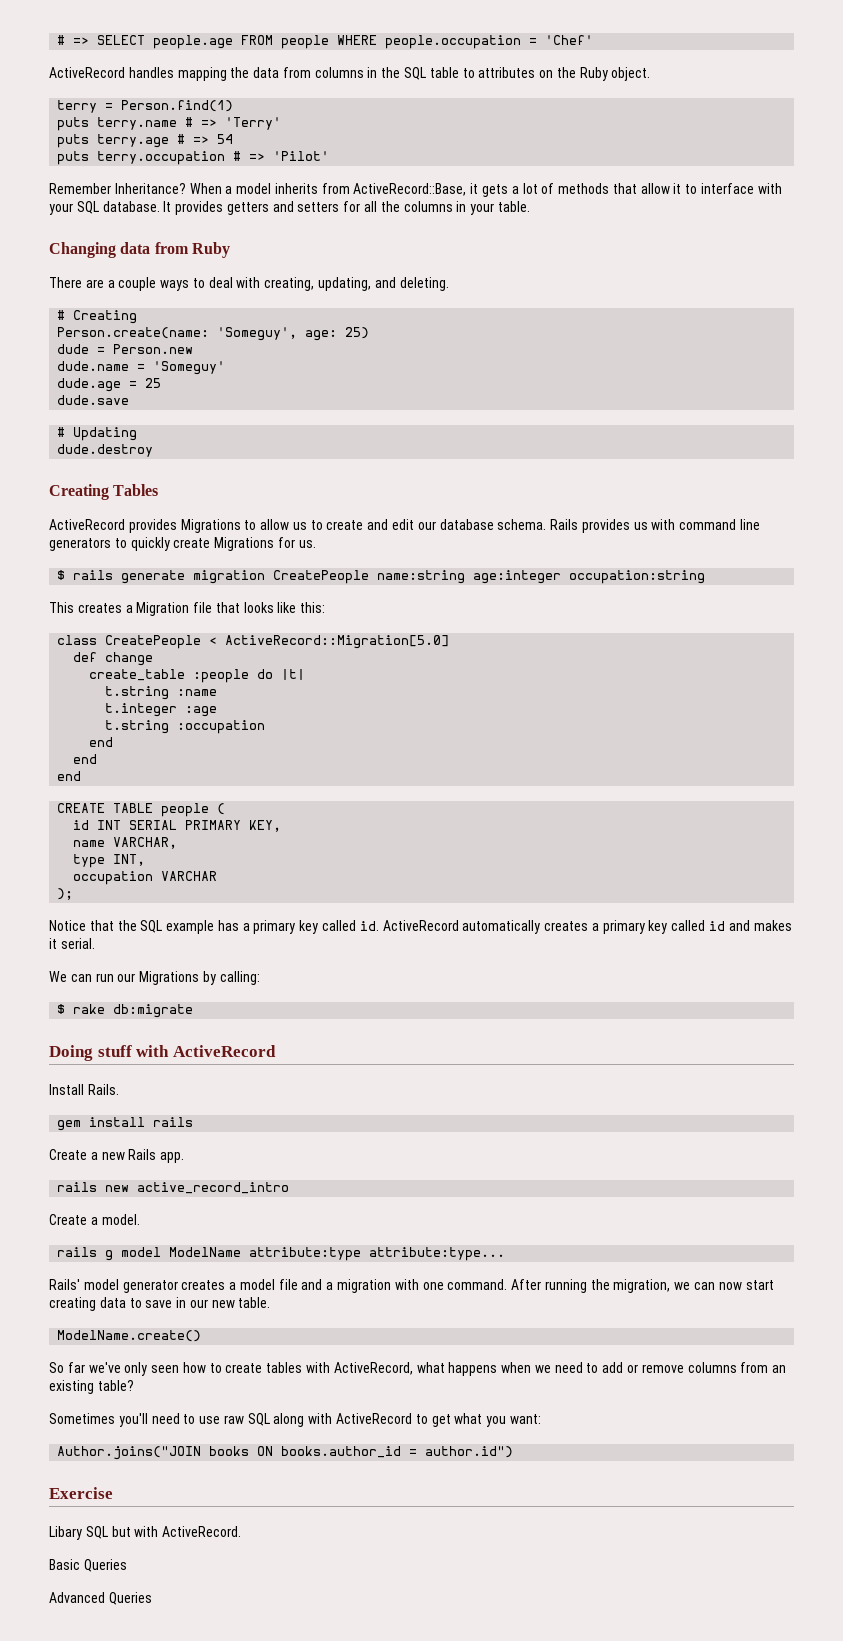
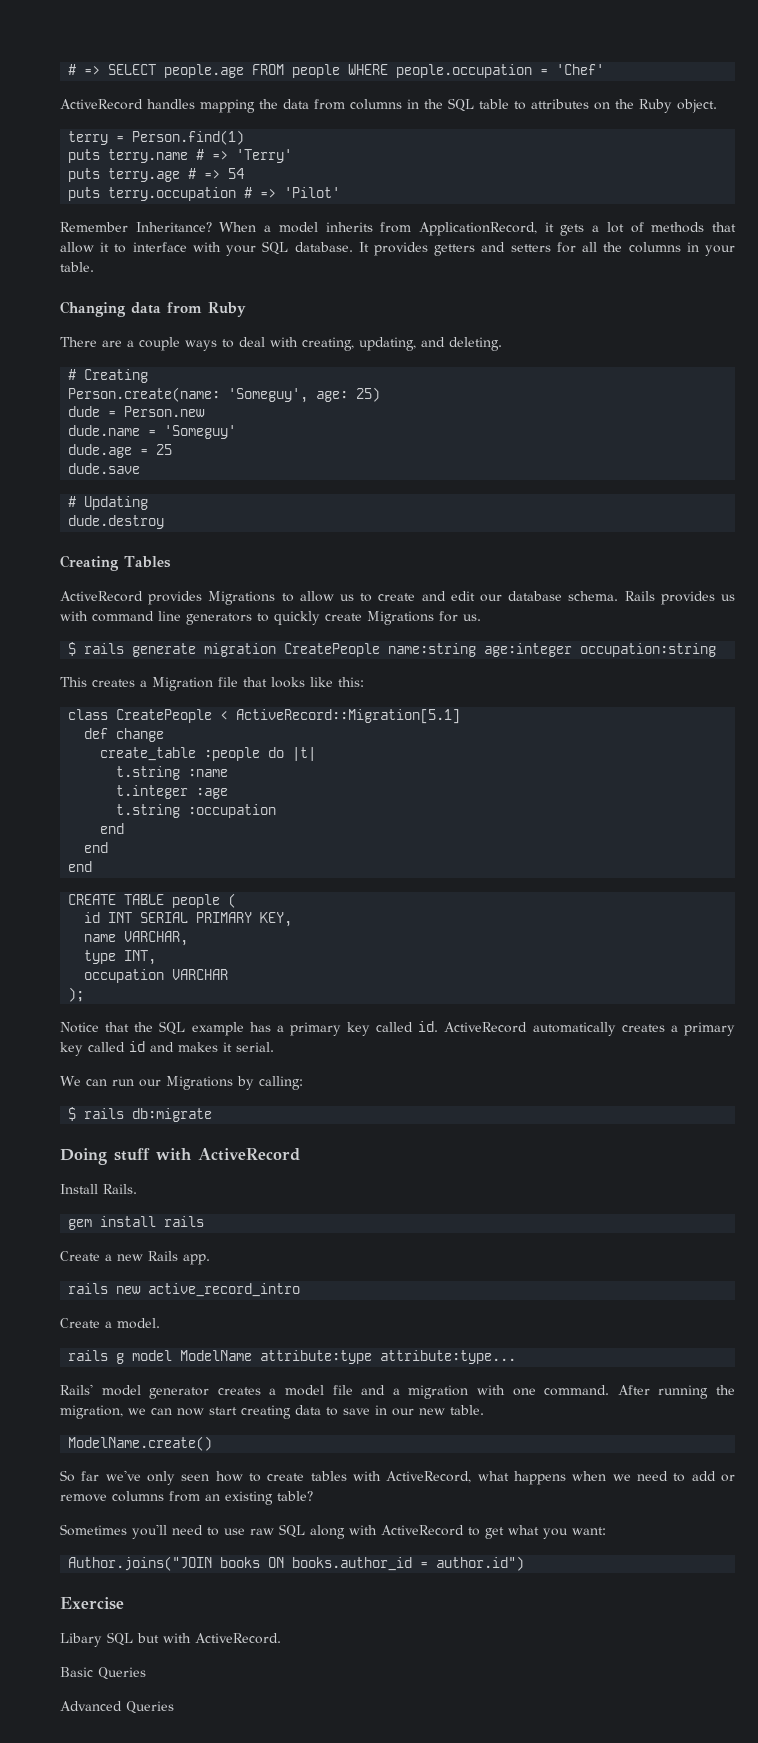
- When a model inherits from ActiveRecord::Base, it gets a lot of methods that allow it to interface with your SQL database.
+ When a model inherits from ApplicationRecord, it gets a lot of methods that allow it to interface with your SQL database.
- class CreatePeople < ActiveRecord::Migration[5.0]
+ class CreatePeople < ActiveRecord::Migration[5.1]
- $ rake db:migrate
+ $ rails db:migrate

